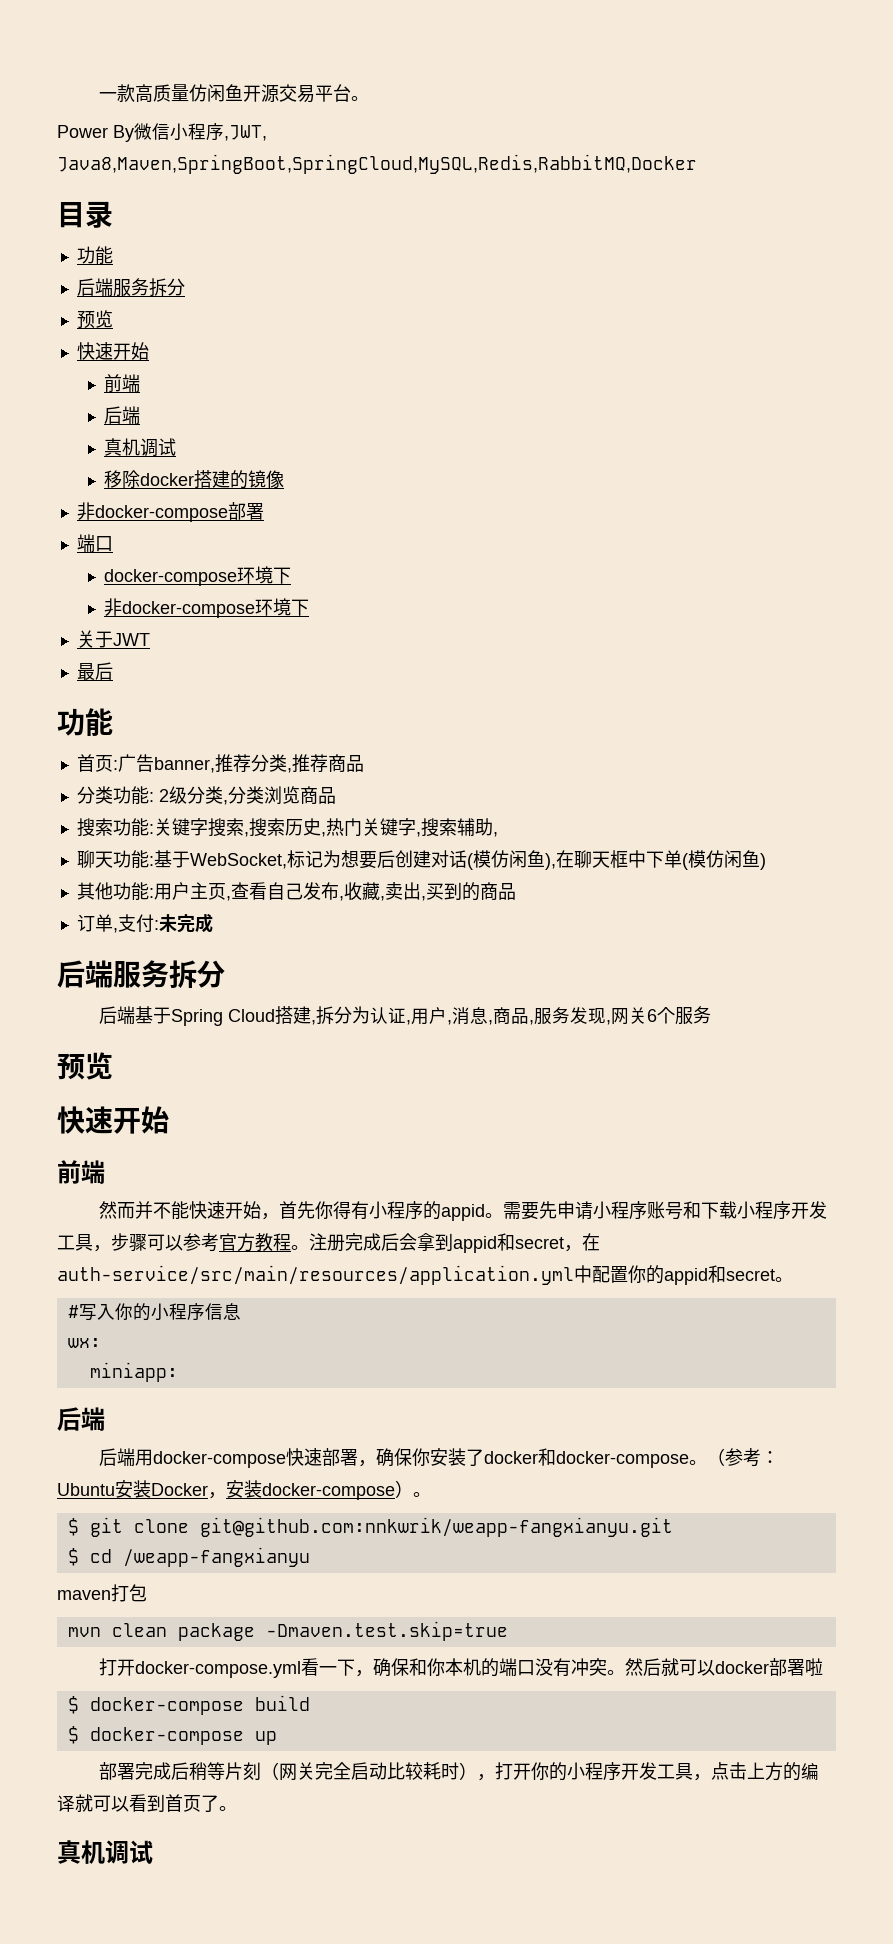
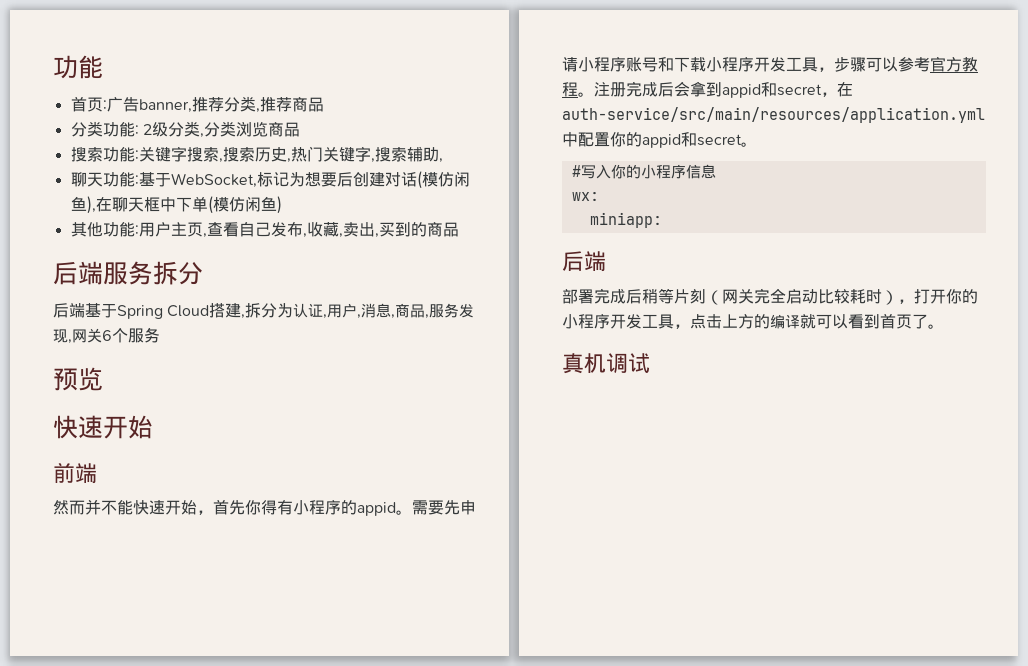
- 一款高质量仿闲鱼开源交易平台。
- Power By微信小程序,JWT, Java8,Maven,SpringBoot,SpringCloud,MySQL,Redis,RabbitMQ,Docker
- 目录
- 功能
- 后端服务拆分
- 预览
- 快速开始
- 前端
- 后端
- 真机调试
- 移除docker搭建的镜像
- 非docker-compose部署
- 端口
- docker-compose环境下
- 非docker-compose环境下
- 关于JWT
- 最后
- 订单,支付:未完成
- 后端用docker-compose快速部署，确保你安装了docker和docker-compose。（参考：Ubuntu安装Docker，安装docker-compose）。
- $ git clone git@github.com:nnkwrik/weapp-fangxianyu.git
- $ cd /weapp-fangxianyu
- maven打包
- mvn clean package -Dmaven.test.skip=true
- 打开docker-compose.yml看一下，确保和你本机的端口没有冲突。然后就可以docker部署啦
- $ docker-compose build
- $ docker-compose up

